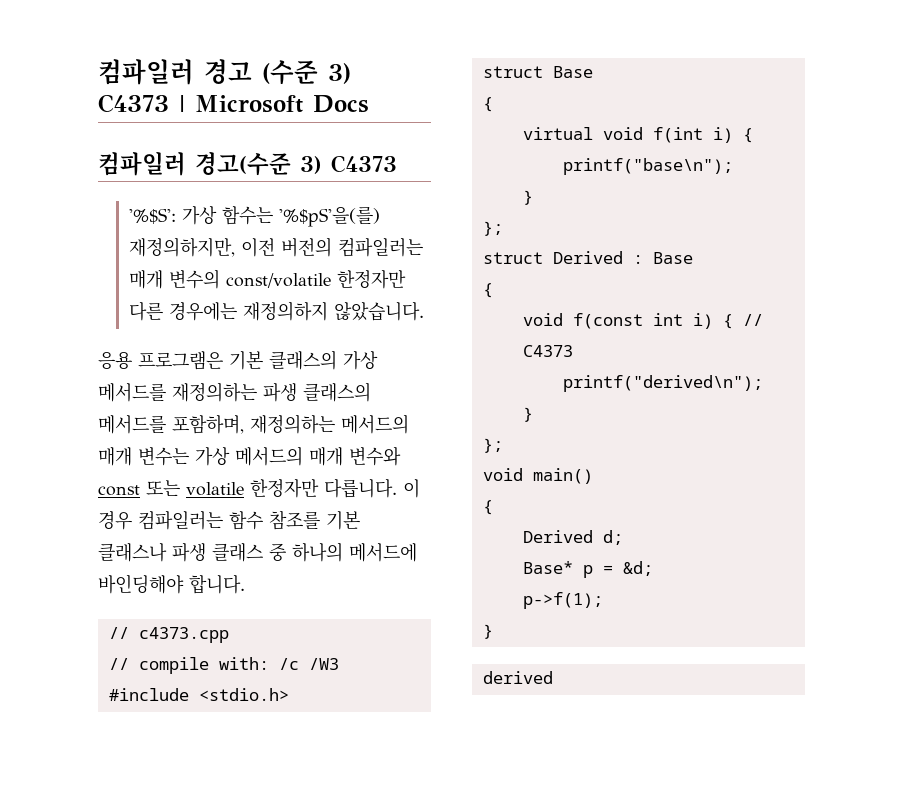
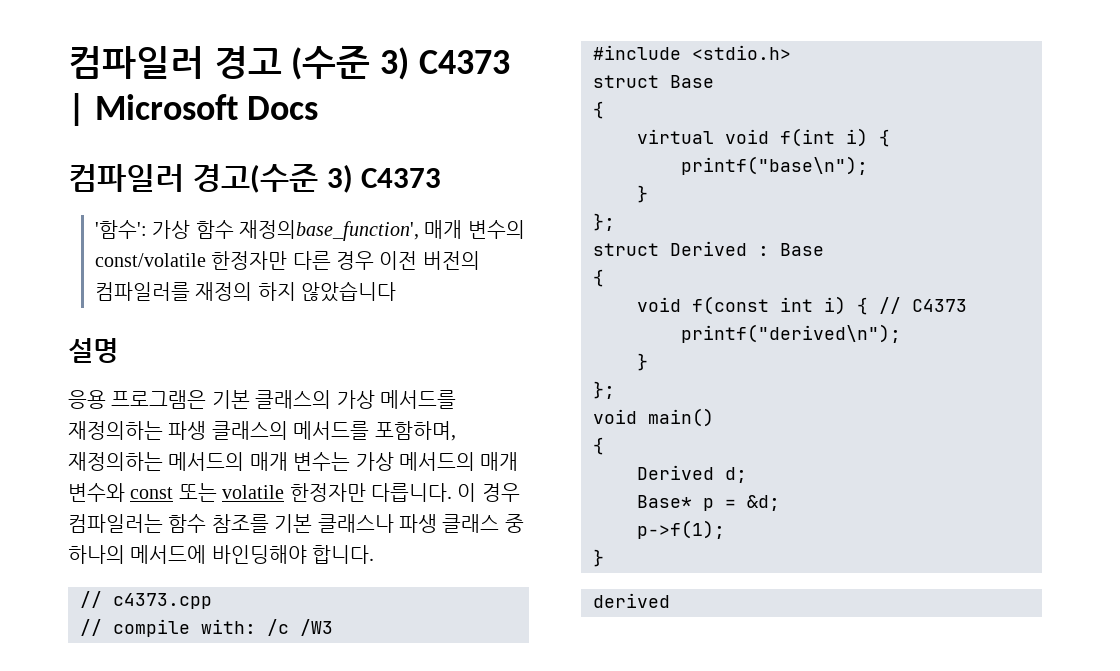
- '%$S': 가상 함수는 '%$pS'을(를) 재정의하지만, 이전 버전의 컴파일러는 매개 변수의 const/volatile 한정자만 다른 경우에는 재정의하지 않았습니다.
+ '함수': 가상 함수 재정의base_function', 매개 변수의 const/volatile 한정자만 다른 경우 이전 버전의 컴파일러를 재정의 하지 않았습니다
+ 설명

